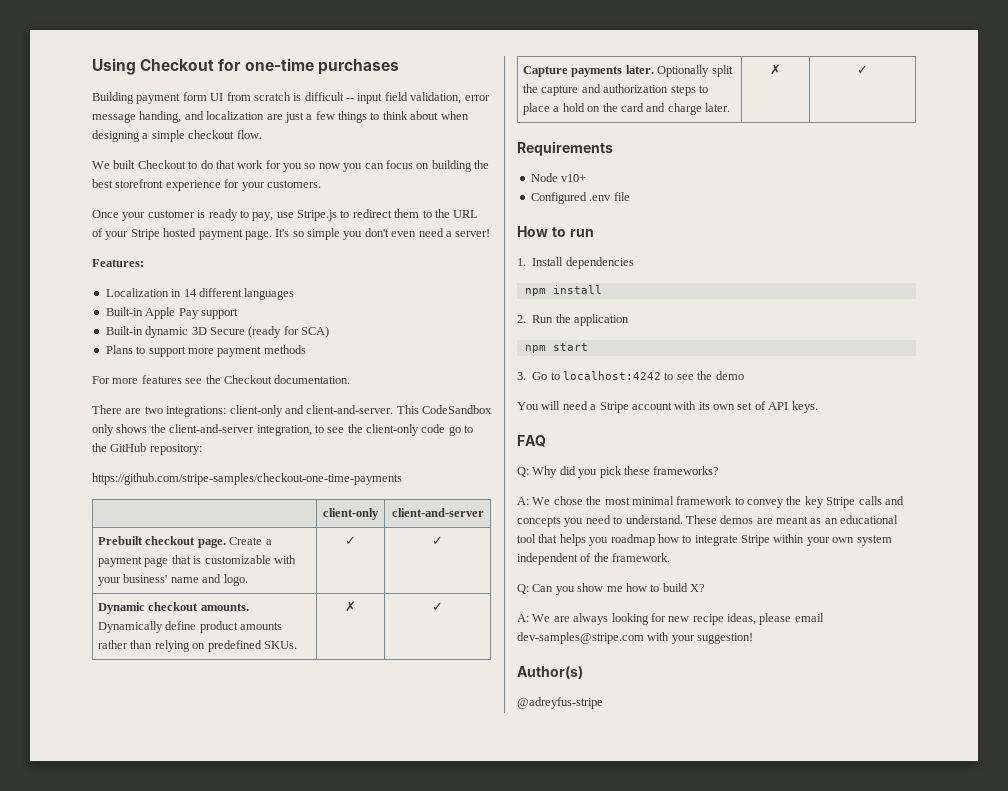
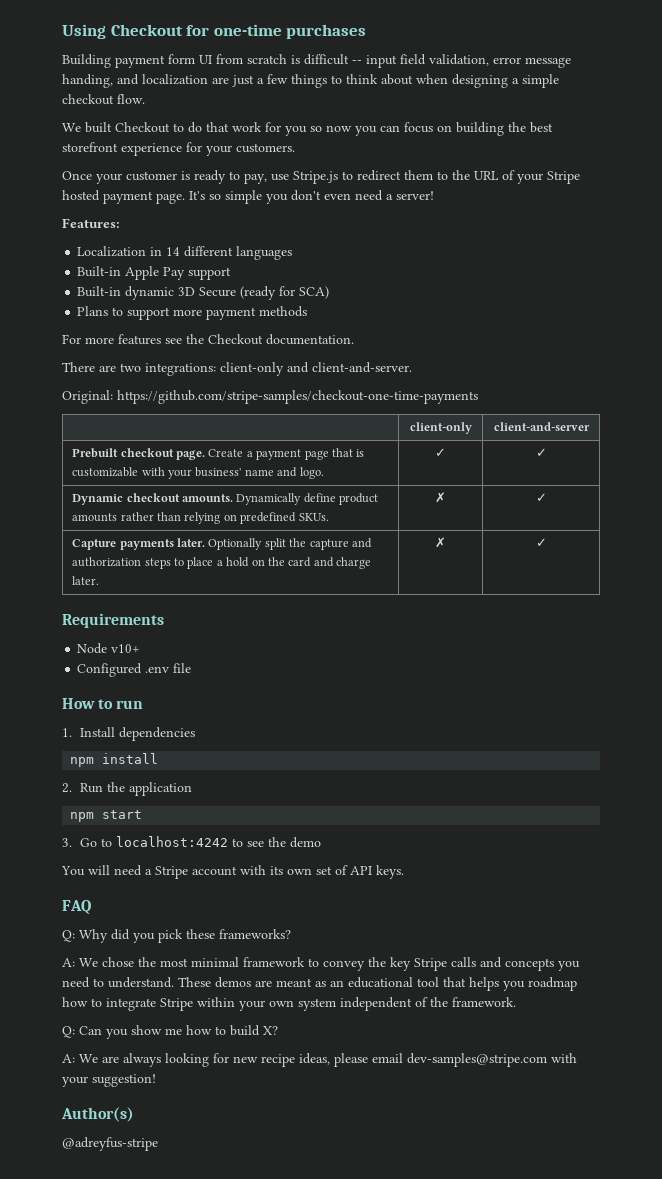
- There are two integrations: client-only and client-and-server. This CodeSandbox only shows the client-and-server integration, to see the client-only code go to the GitHub repository:
- https://github.com/stripe-samples/checkout-one-time-payments
+ There are two integrations: client-only and client-and-server.
+ Original: https://github.com/stripe-samples/checkout-one-time-payments

